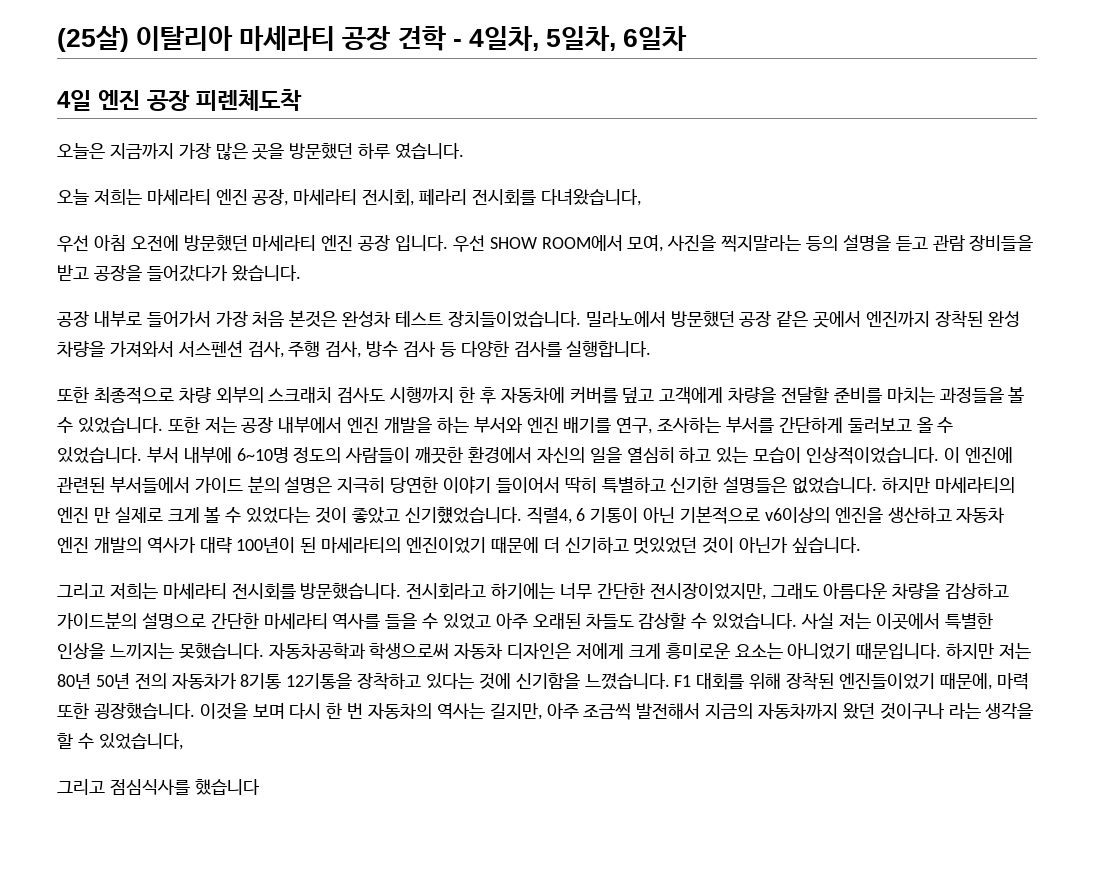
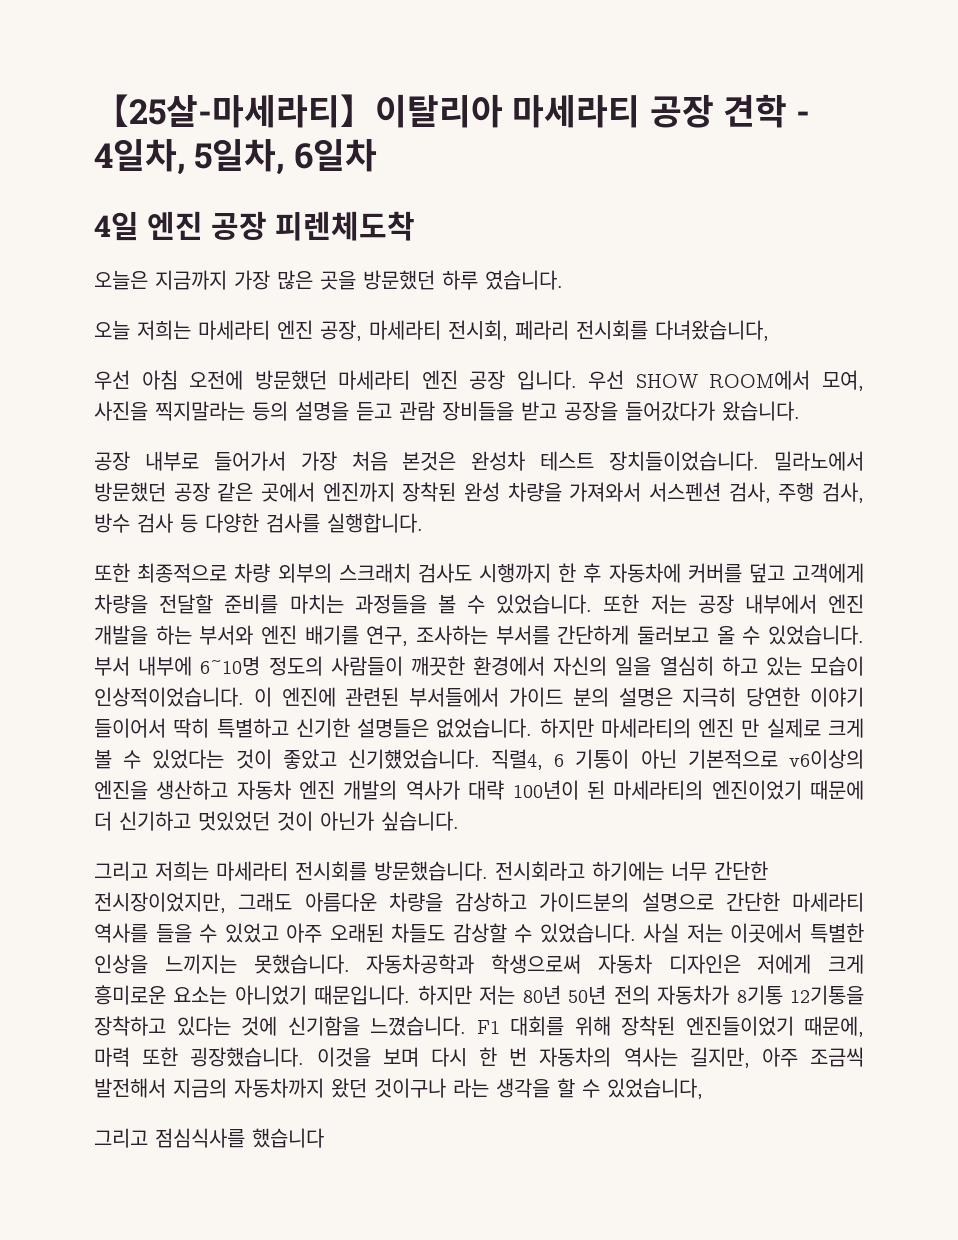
- (25살) 이탈리아 마세라티 공장 견학 - 4일차, 5일차, 6일차
+ 【25살-마세라티】이탈리아 마세라티 공장 견학 - 4일차, 5일차, 6일차

